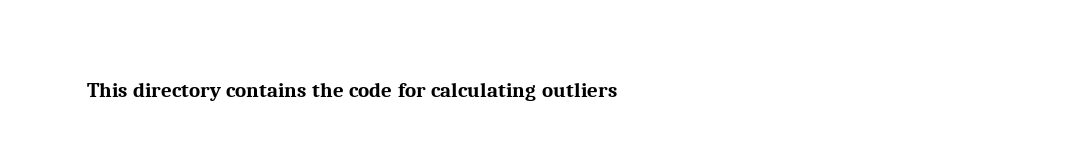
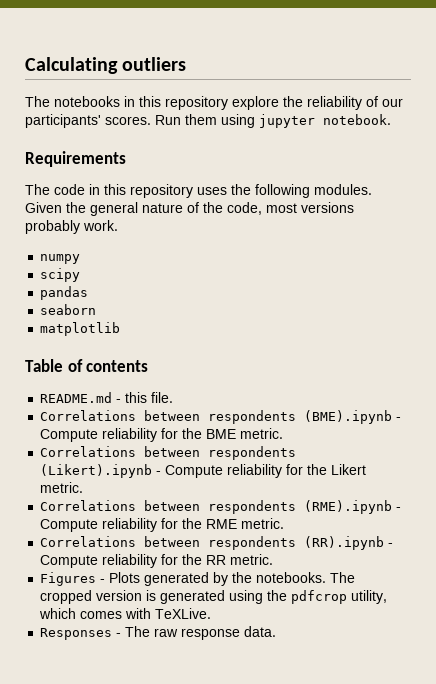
- This directory contains the code for calculating outliers
+ Calculating outliers
+ The notebooks in this repository explore the reliability of our participants' scores. Run them using jupyter notebook.
+ Requirements
+ The code in this repository uses the following modules. Given the general nature of the code, most versions probably work.
+ numpy
+ scipy
+ pandas
+ seaborn
+ matplotlib
+ Table of contents
+ README.md - this file.
+ Correlations between respondents (BME).ipynb - Compute reliability for the BME metric.
+ Correlations between respondents (Likert).ipynb - Compute reliability for the Likert metric.
+ Correlations between respondents (RME).ipynb - Compute reliability for the RME metric.
+ Correlations between respondents (RR).ipynb - Compute reliability for the RR metric.
+ Figures - Plots generated by the notebooks. The cropped version is generated using the pdfcrop utility, which comes with TeXLive.
+ Responses - The raw response data.

